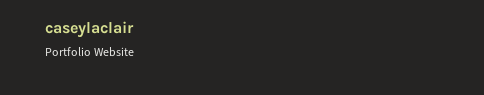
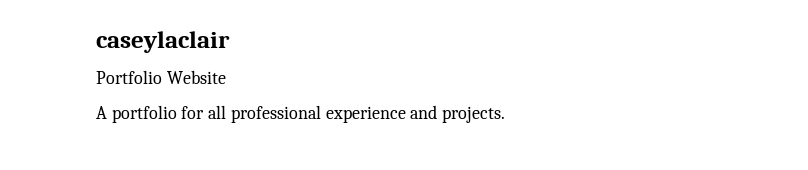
+ A portfolio for all professional experience and projects.

